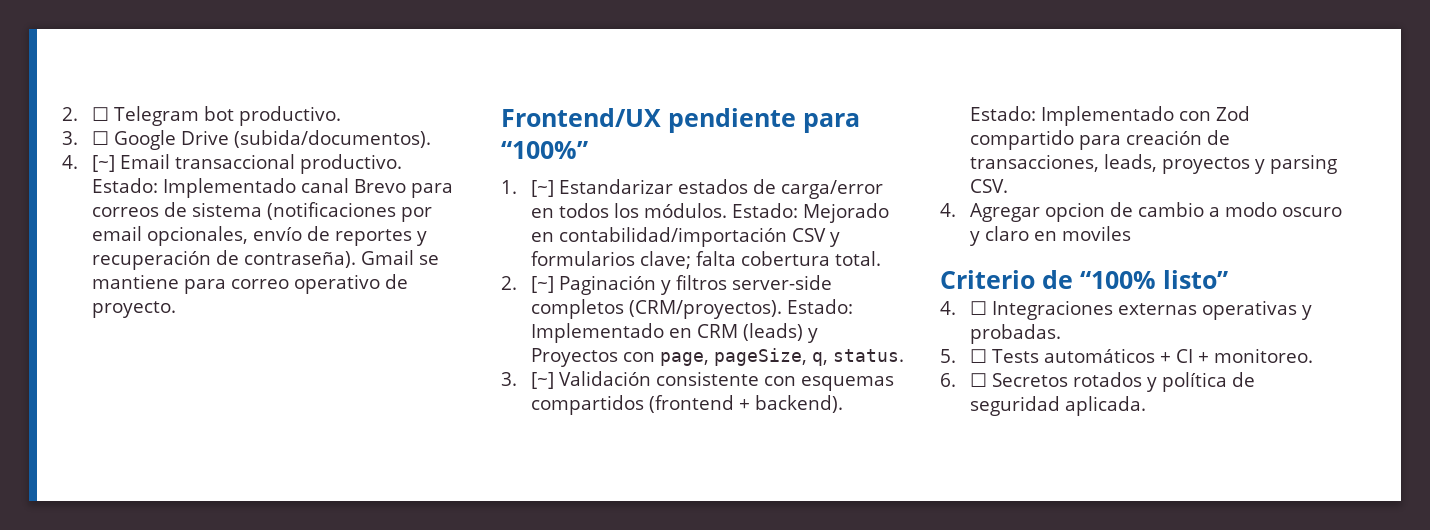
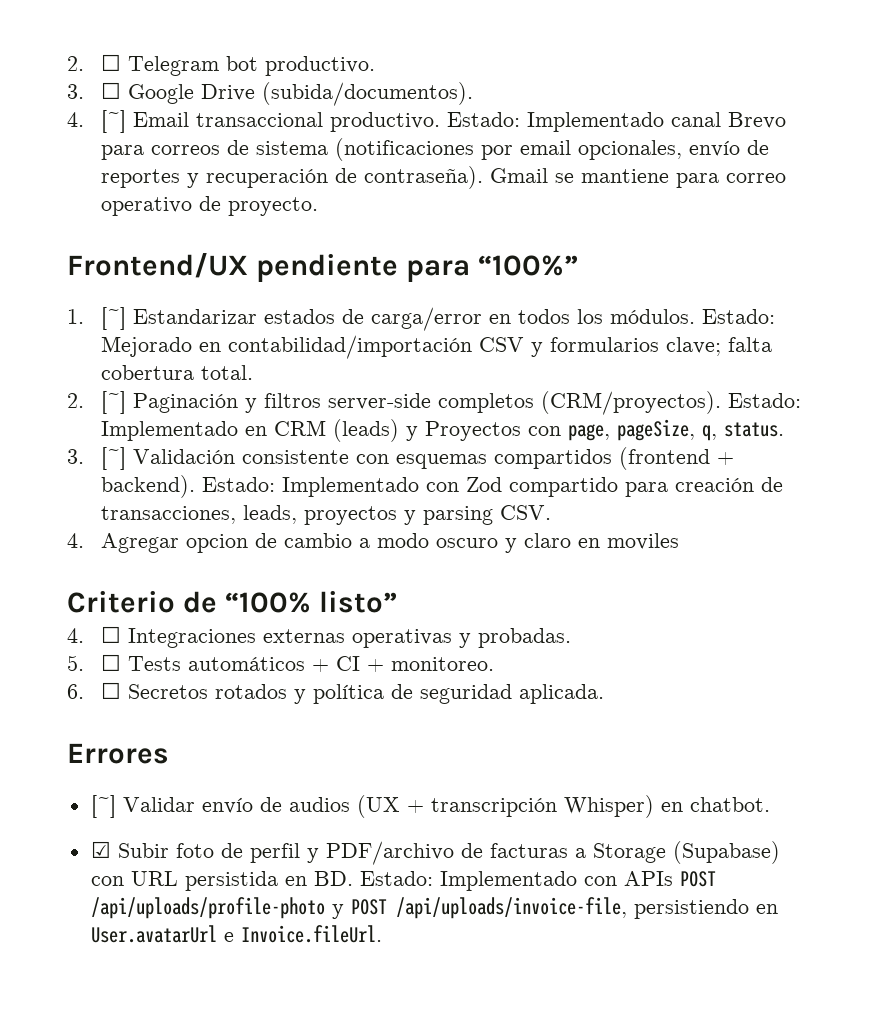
+ Errores
+ [~] Validar envío de audios (UX + transcripción Whisper) en chatbot.
+ ☑ Subir foto de perfil y PDF/archivo de facturas a Storage (Supabase) con URL persistida en BD. Estado: Implementado con APIs POST /api/uploads/profile-photo y POST /api/uploads/invoice-file, persistiendo en User.avatarUrl e Invoice.fileUrl.

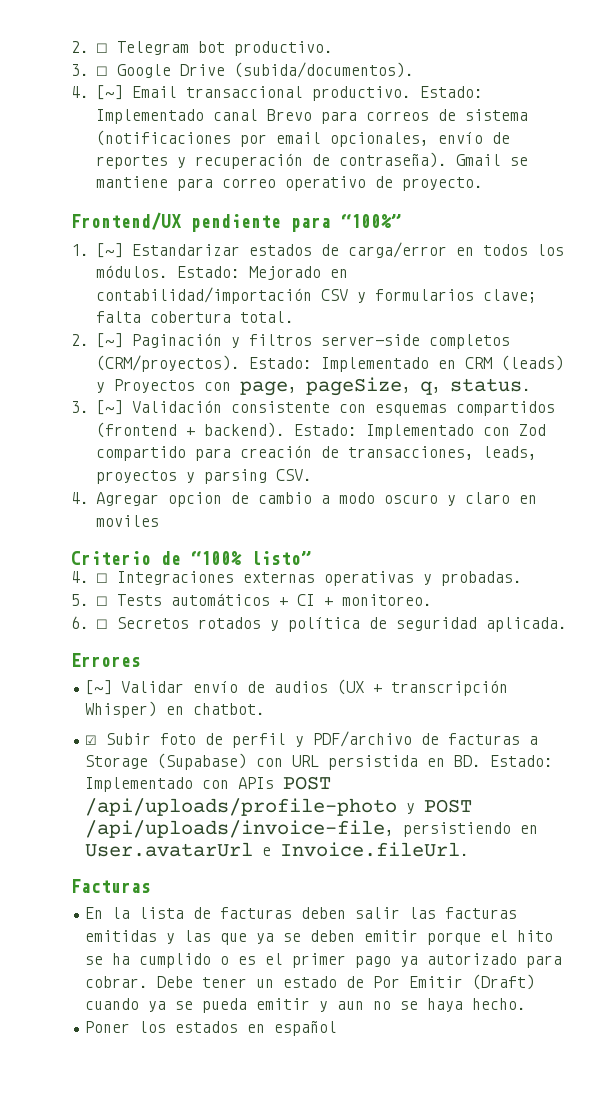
+ Facturas
+ En la lista de facturas deben salir las facturas emitidas y las que ya se deben emitir porque el hito se ha cumplido o es el primer pago ya autorizado para cobrar. Debe tener un estado de Por Emitir (Draft) cuando ya se pueda emitir y aun no se haya hecho.
+ Poner los estados en español

